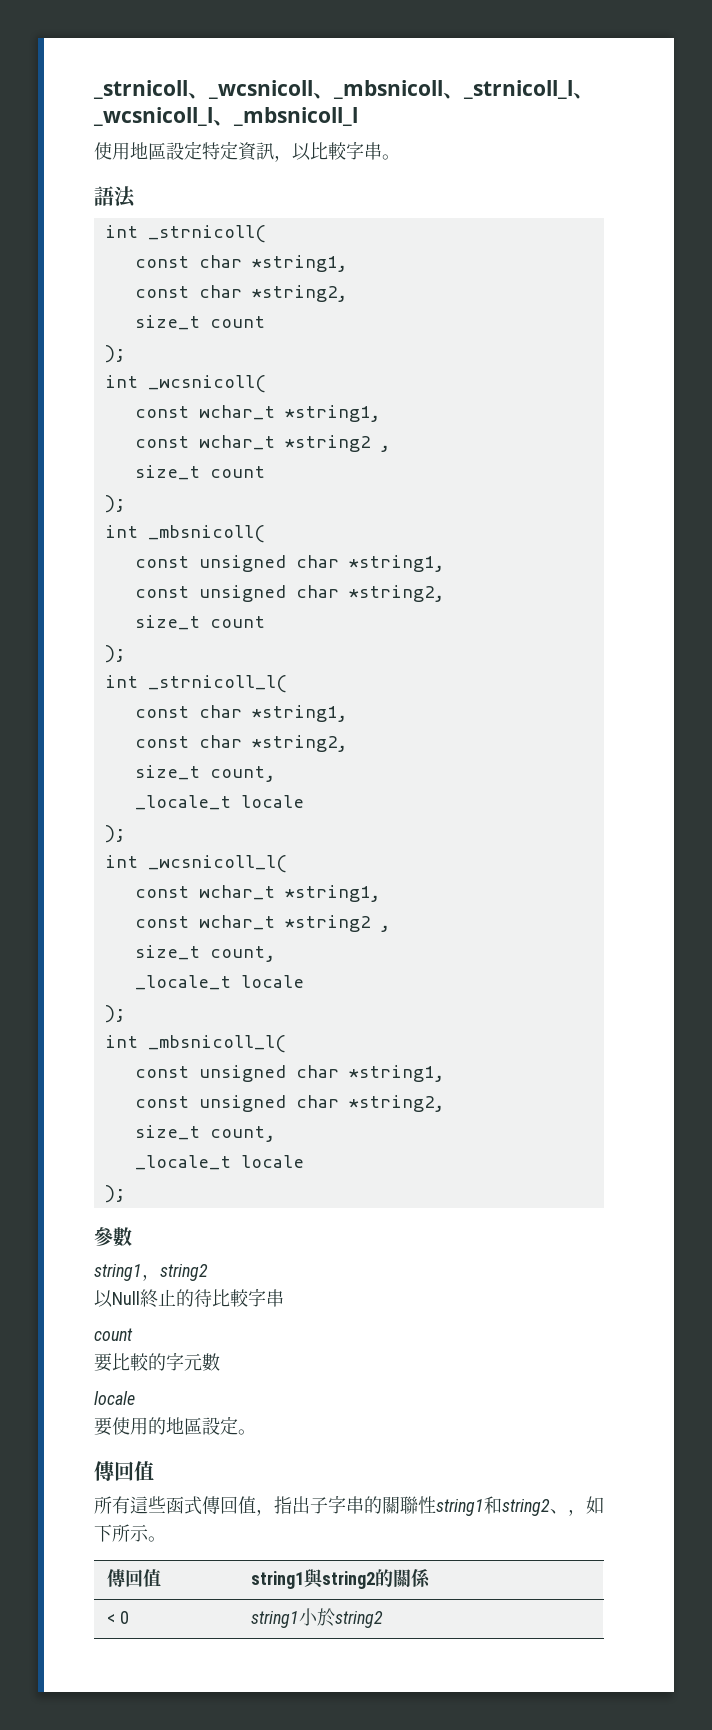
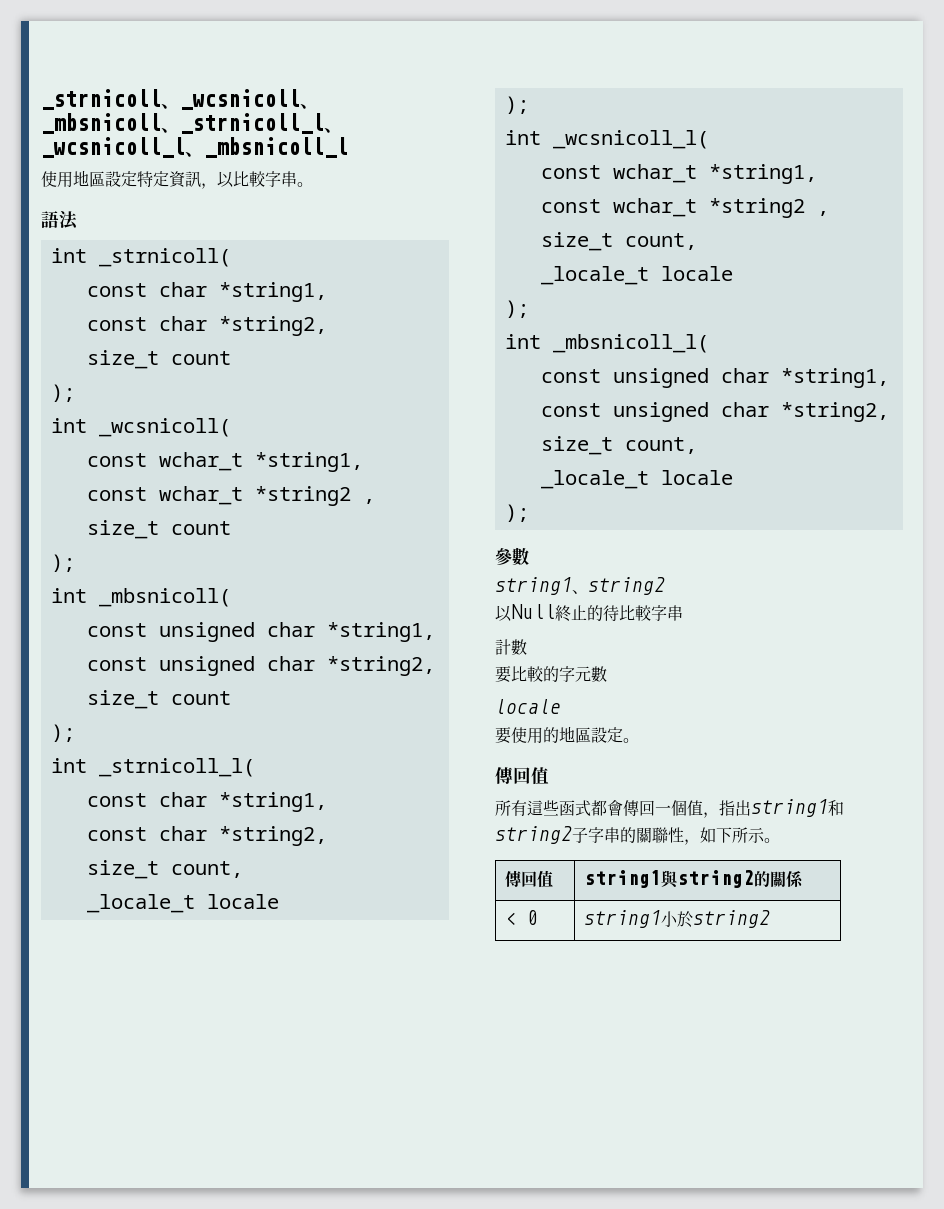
- string1，string2
+ string1、string2
  以Null終止的待比較字串
- count
+ 計數
- 所有這些函式傳回值，指出子字串的關聯性string1和string2、，如下所示。
+ 所有這些函式都會傳回一個值，指出string1和string2子字串的關聯性，如下所示。

